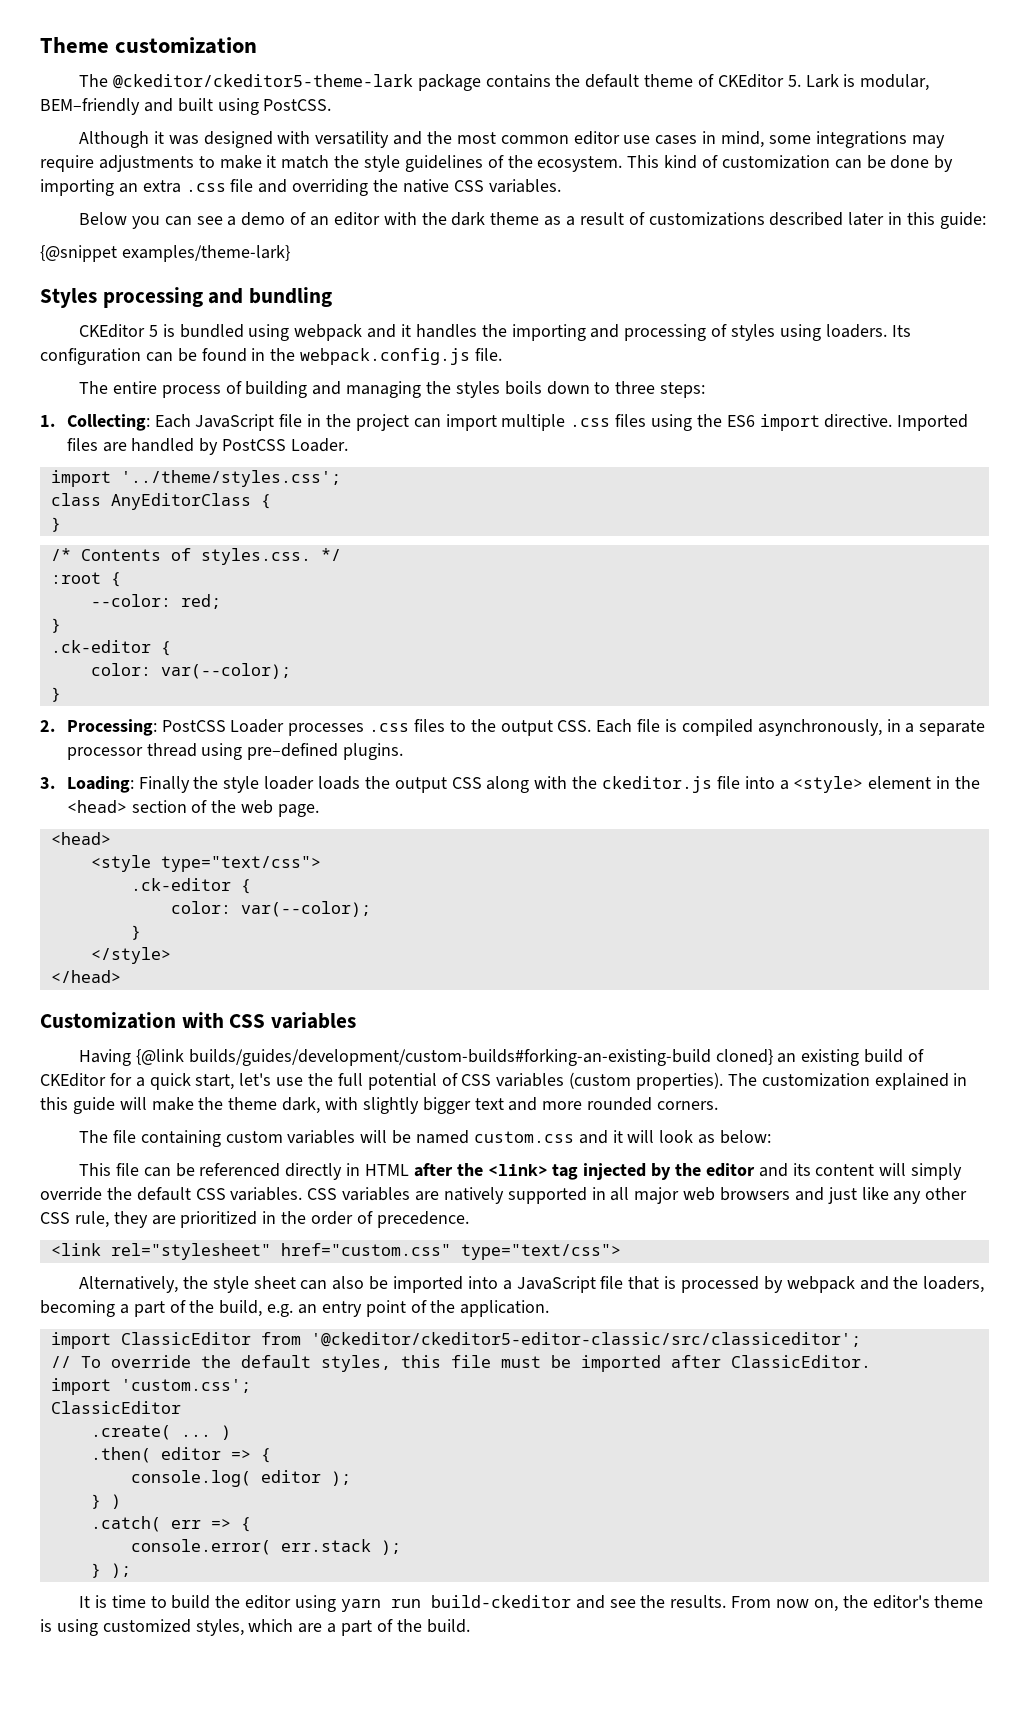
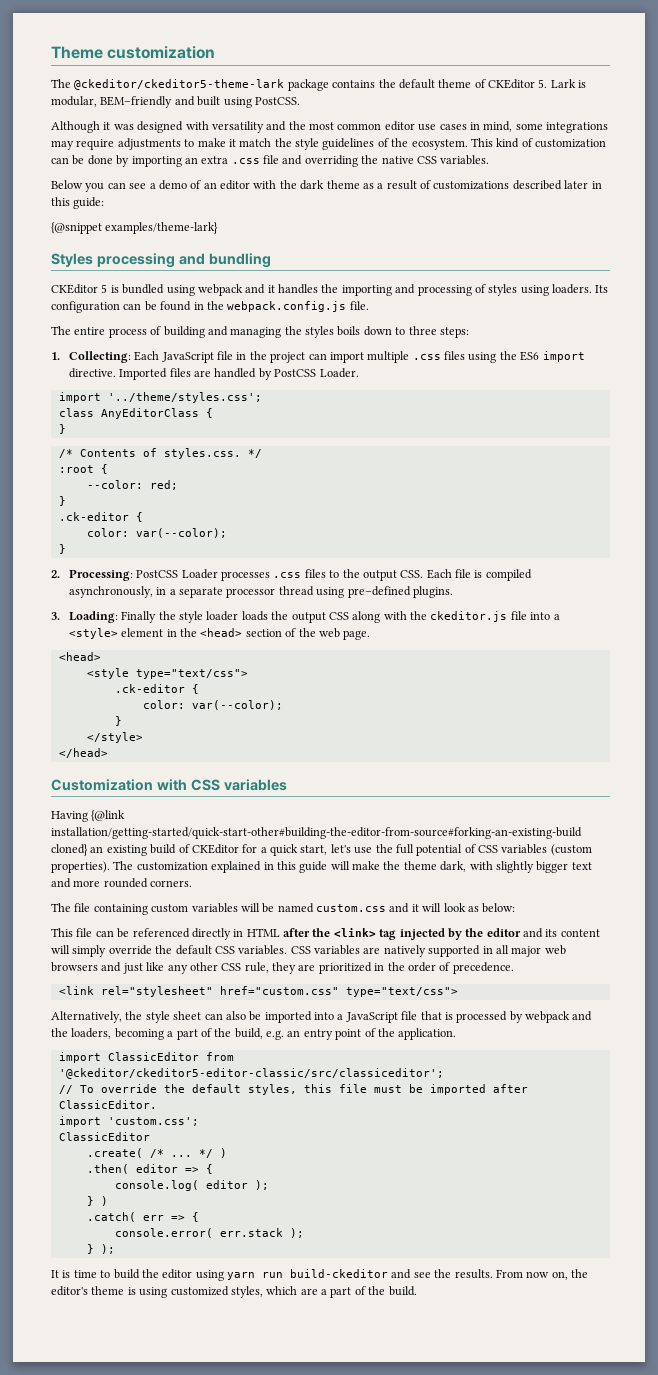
- Having {@link builds/guides/development/custom-builds#forking-an-existing-build cloned} an existing build of CKEditor for a quick start, let's use the full potential of CSS variables (custom properties).
+ Having {@link installation/getting-started/quick-start-other#building-the-editor-from-source#forking-an-existing-build cloned} an existing build of CKEditor for a quick start, let's use the full potential of CSS variables (custom properties).
- .create( ... )
+ .create( /* ... */ )

